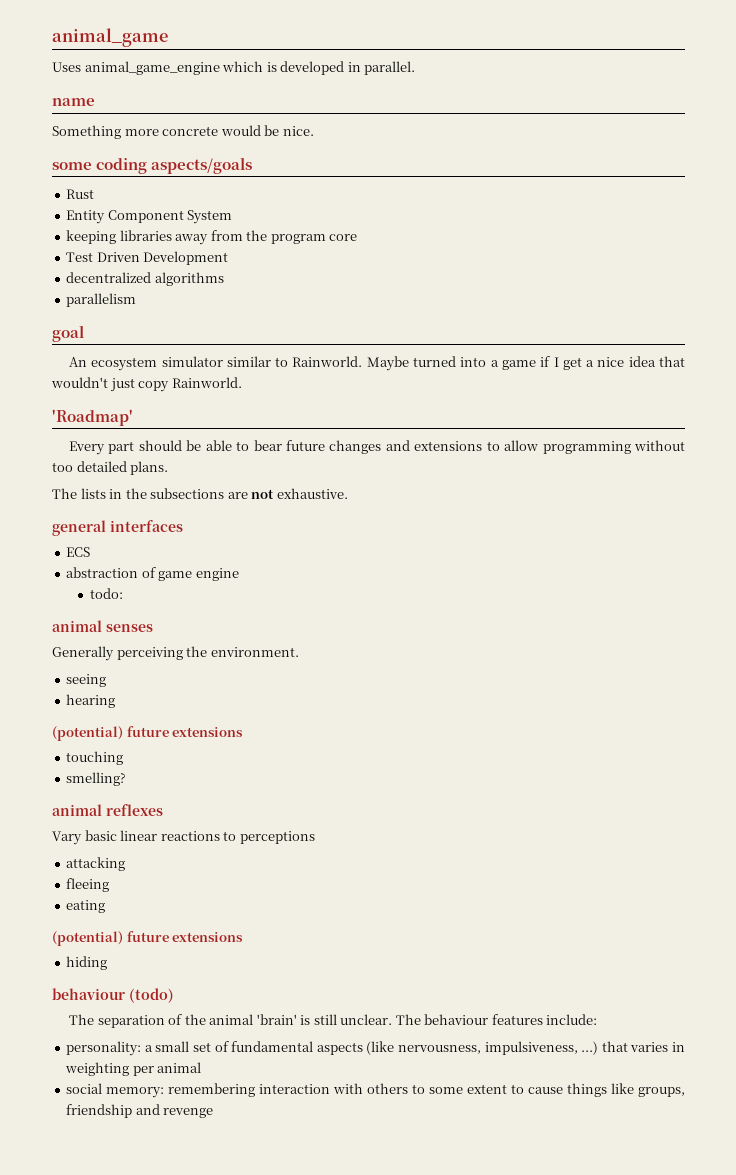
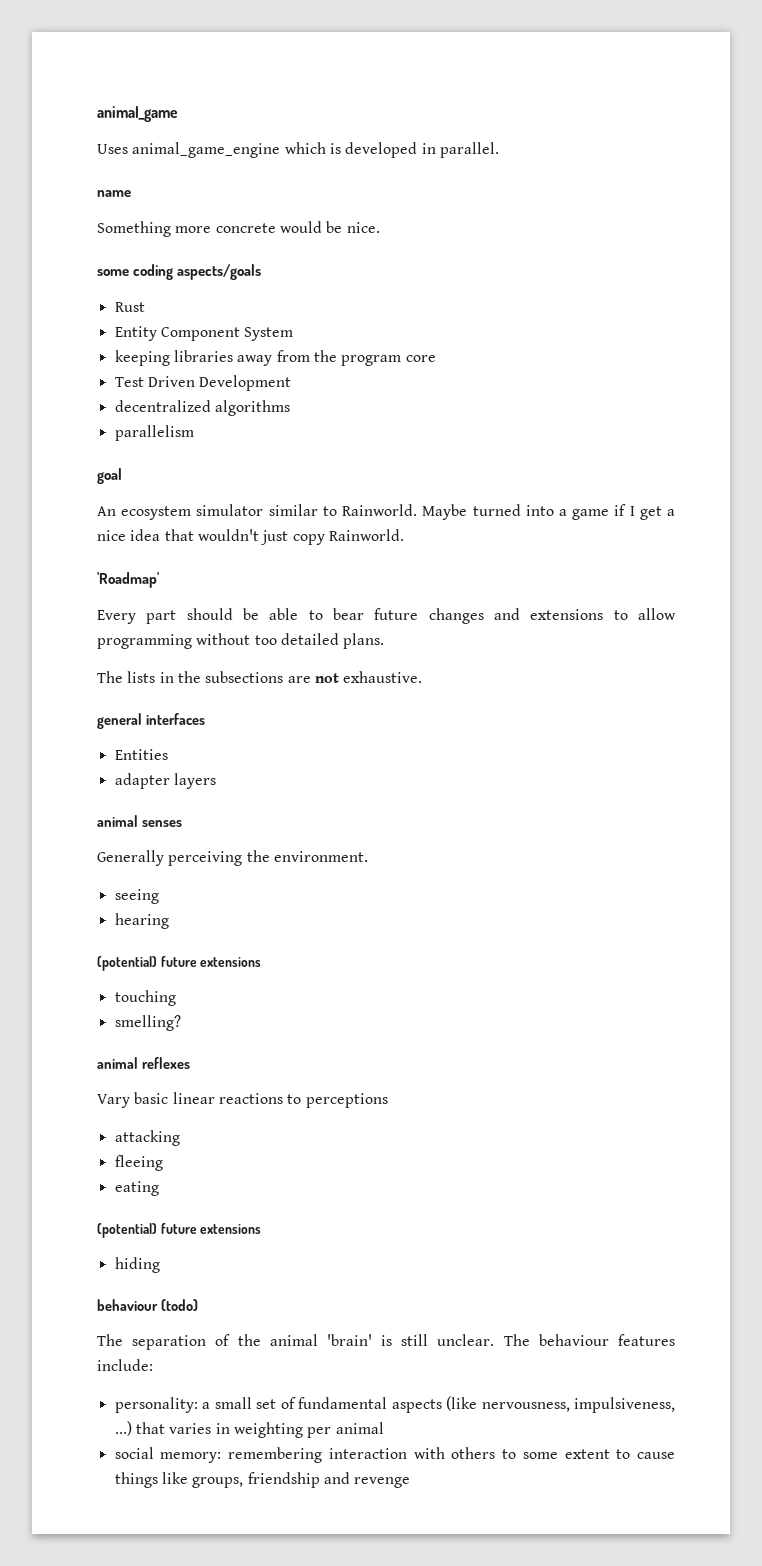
- ECS
- abstraction of game engine
- todo:
+ Entities
+ adapter layers

